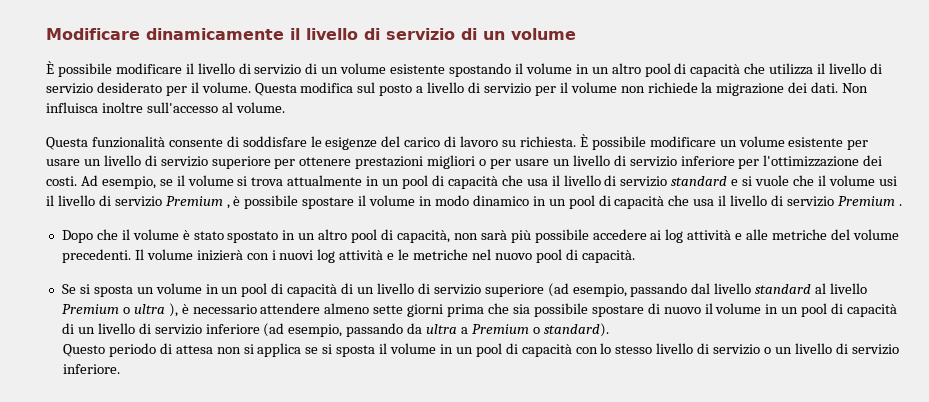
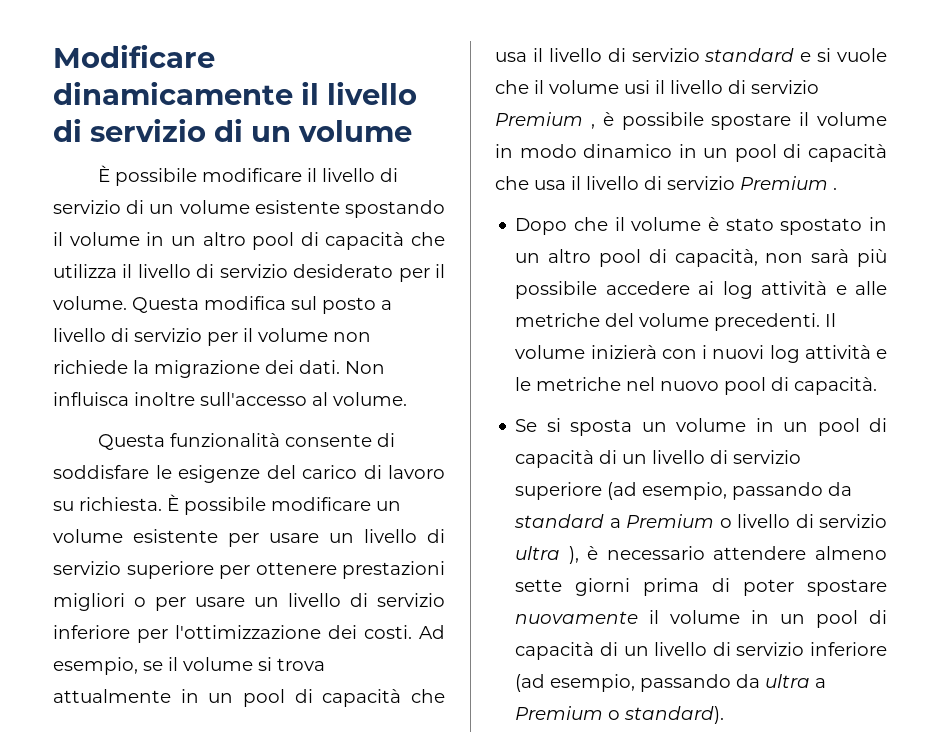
- Se si sposta un volume in un pool di capacità di un livello di servizio superiore (ad esempio, passando dal livello standard al livello Premium o ultra ), è necessario attendere almeno sette giorni prima che sia possibile spostare di nuovo il volume in un pool di capacità di un livello di servizio inferiore (ad esempio, passando da ultra a Premium o standard).
+ Se si sposta un volume in un pool di capacità di un livello di servizio superiore (ad esempio, passando da standard a Premium o livello di servizio ultra ), è necessario attendere almeno sette giorni prima di poter spostare nuovamente il volume in un pool di capacità di un livello di servizio inferiore (ad esempio, passando da ultra a Premium o standard).
- Questo periodo di attesa non si applica se si sposta il volume in un pool di capacità con lo stesso livello di servizio o un livello di servizio inferiore.

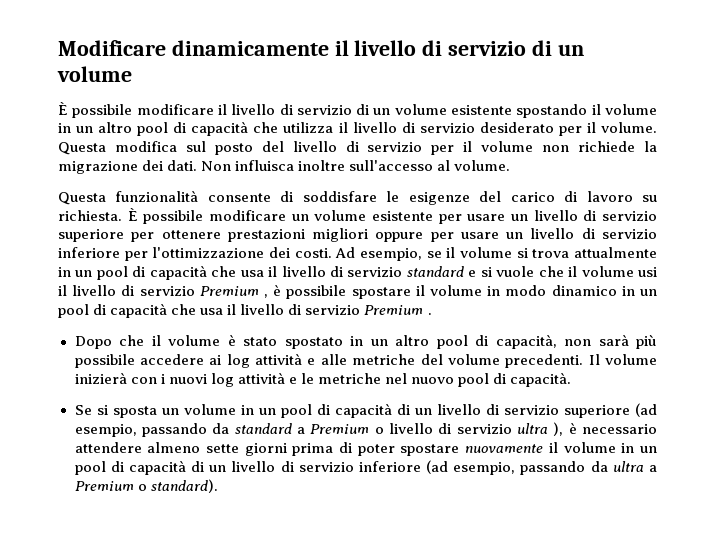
- Questa modifica sul posto a livello di servizio per il volume non richiede la migrazione dei dati.
+ Questa modifica sul posto del livello di servizio per il volume non richiede la migrazione dei dati.
- È possibile modificare un volume esistente per usare un livello di servizio superiore per ottenere prestazioni migliori o per usare un livello di servizio inferiore per l'ottimizzazione dei costi.
+ È possibile modificare un volume esistente per usare un livello di servizio superiore per ottenere prestazioni migliori oppure per usare un livello di servizio inferiore per l'ottimizzazione dei costi.

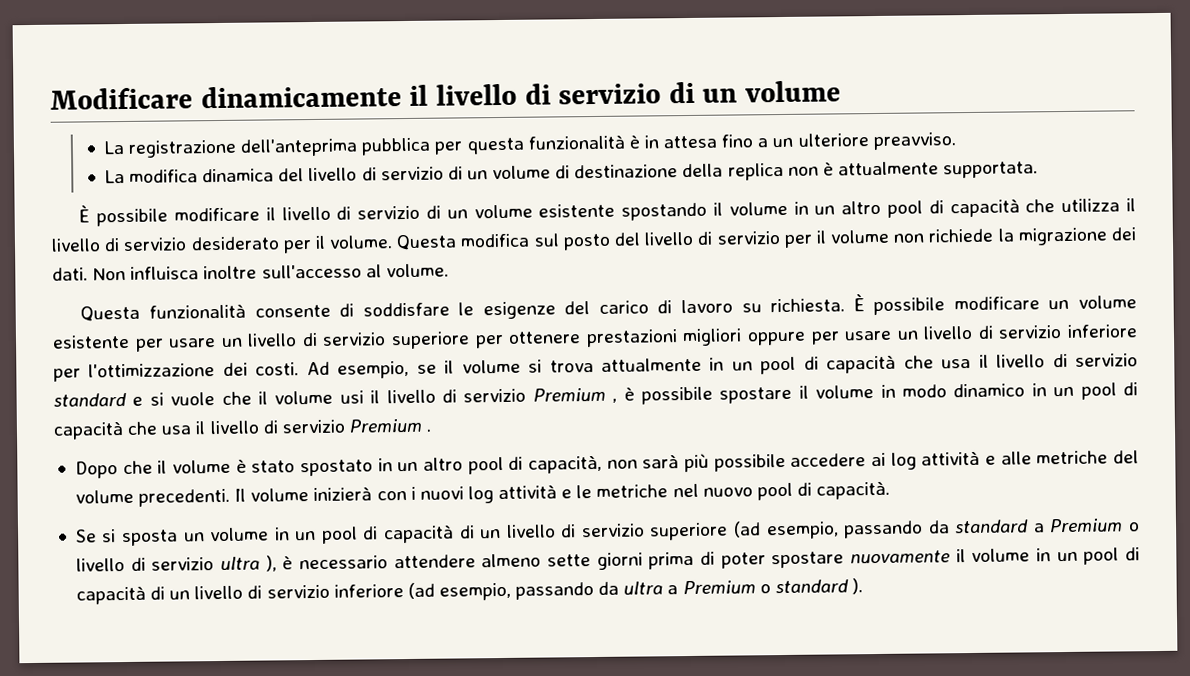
+ La registrazione dell'anteprima pubblica per questa funzionalità è in attesa fino a un ulteriore preavviso.
+ La modifica dinamica del livello di servizio di un volume di destinazione della replica non è attualmente supportata.
- Se si sposta un volume in un pool di capacità di un livello di servizio superiore (ad esempio, passando da standard a Premium o livello di servizio ultra ), è necessario attendere almeno sette giorni prima di poter spostare nuovamente il volume in un pool di capacità di un livello di servizio inferiore (ad esempio, passando da ultra a Premium o standard).
+ Se si sposta un volume in un pool di capacità di un livello di servizio superiore (ad esempio, passando da standard a Premium o livello di servizio ultra ), è necessario attendere almeno sette giorni prima di poter spostare nuovamente il volume in un pool di capacità di un livello di servizio inferiore (ad esempio, passando da ultra a Premium o standard ).

